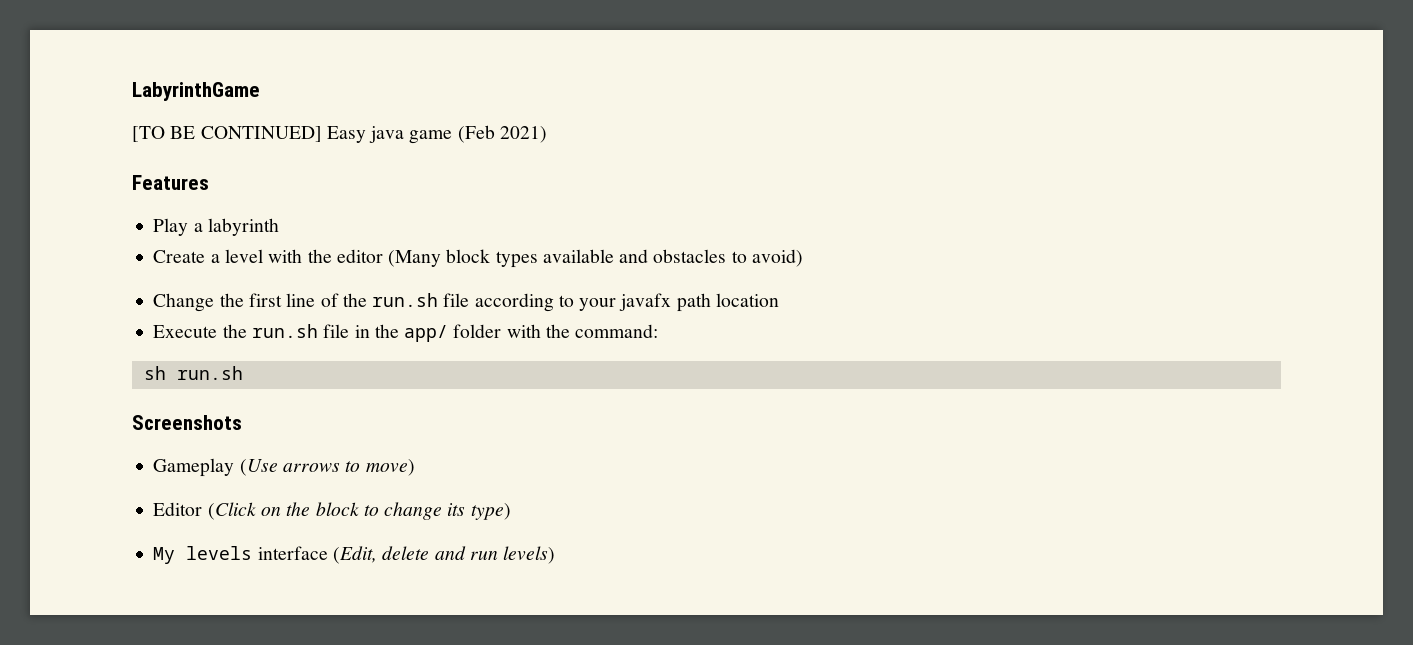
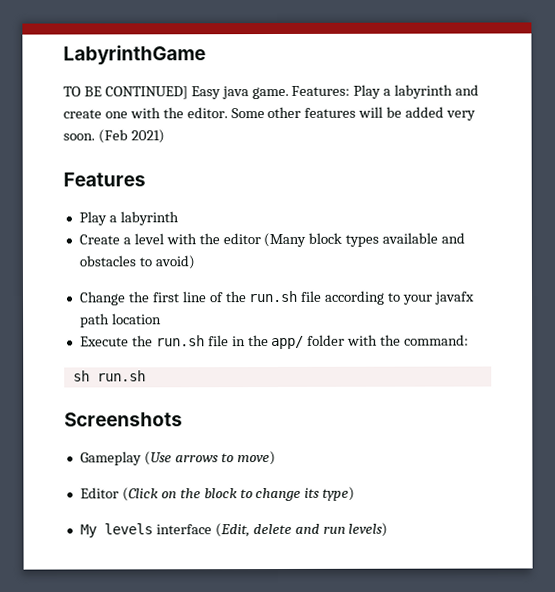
- [TO BE CONTINUED] Easy java game (Feb 2021)
+ TO BE CONTINUED] Easy java game. Features: Play a labyrinth and create one with the editor. Some other features will be added very soon. (Feb 2021)

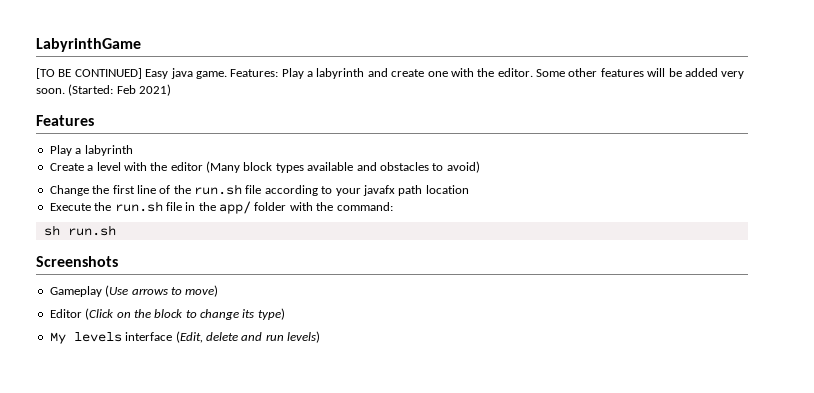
- TO BE CONTINUED] Easy java game.
+ [TO BE CONTINUED] Easy java game.
- (Feb 2021)
+ (Started: Feb 2021)

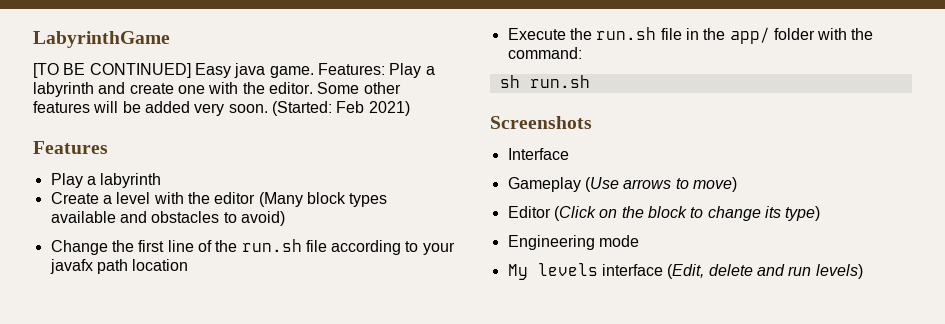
+ Interface
+ Engineering mode

